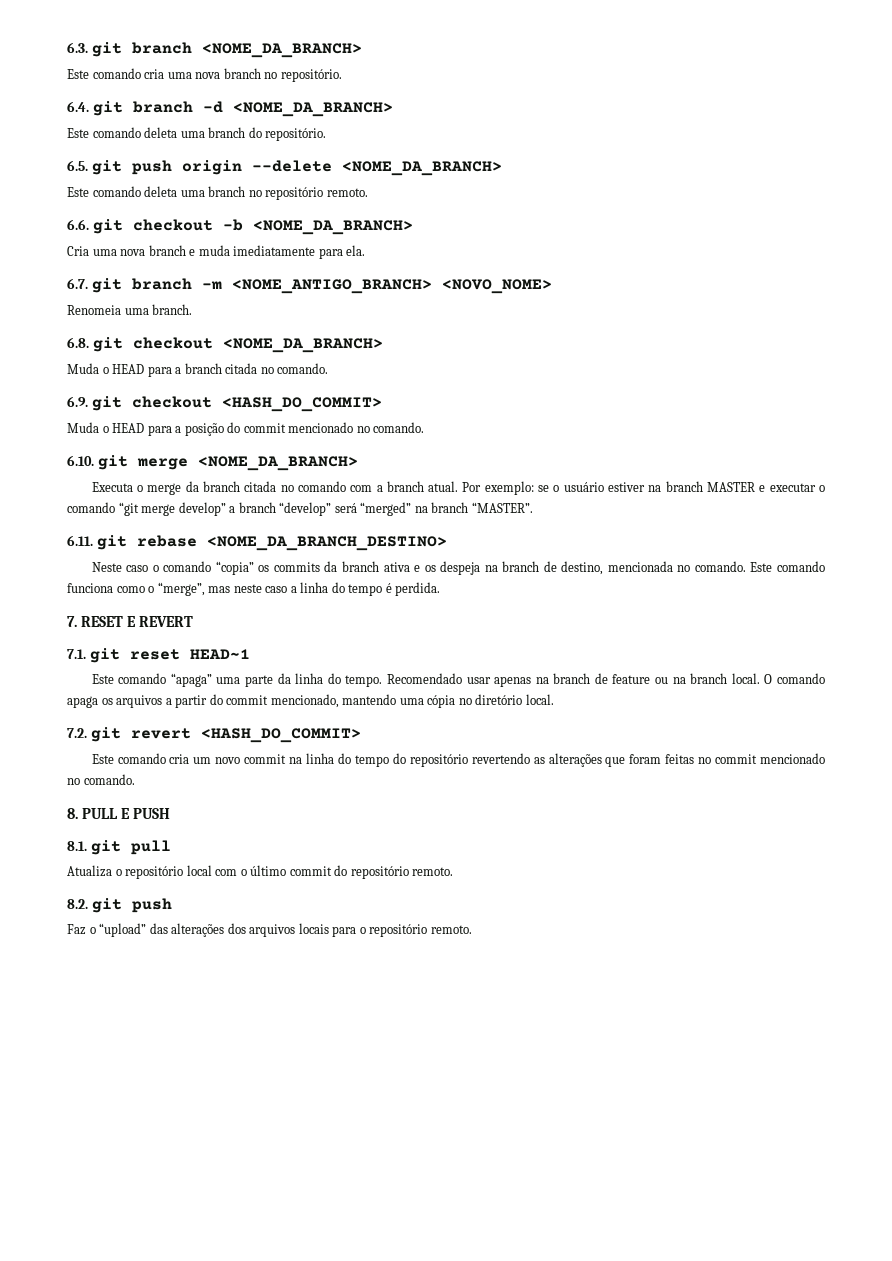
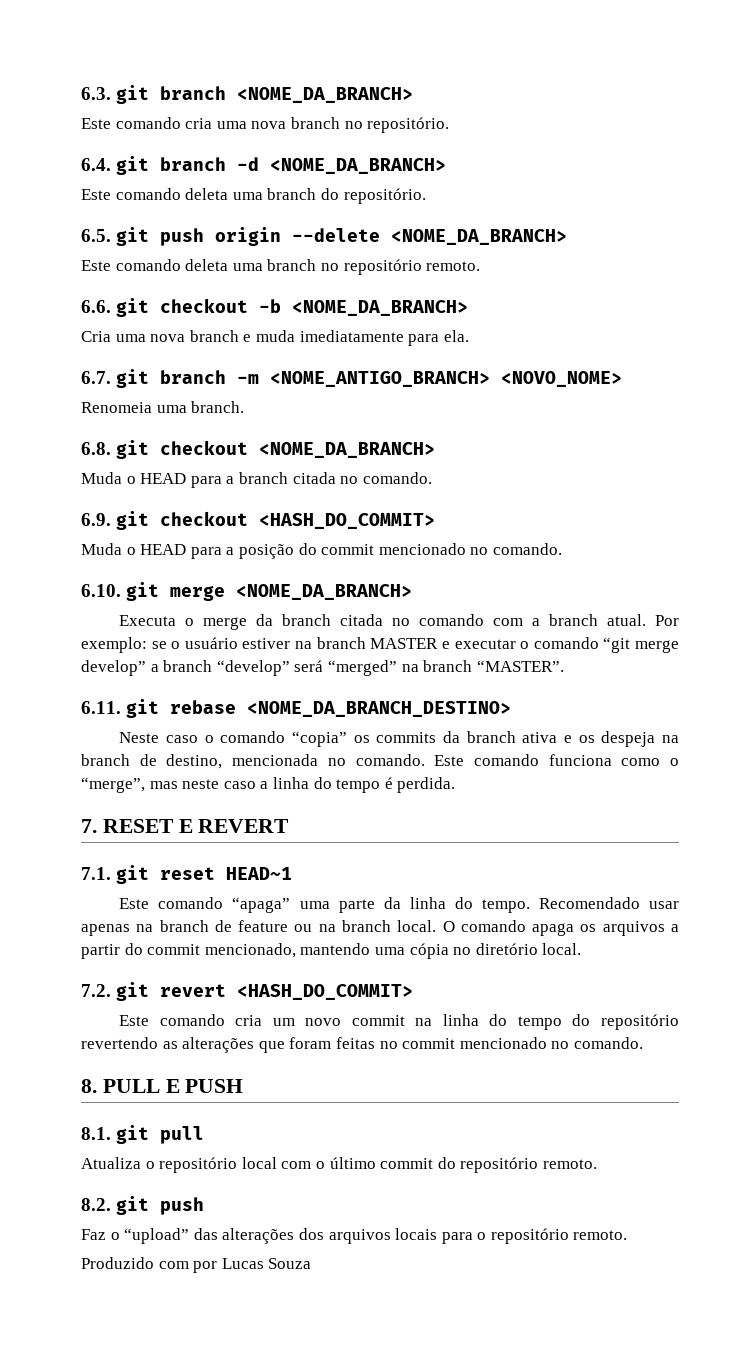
+ Produzido com por Lucas Souza

